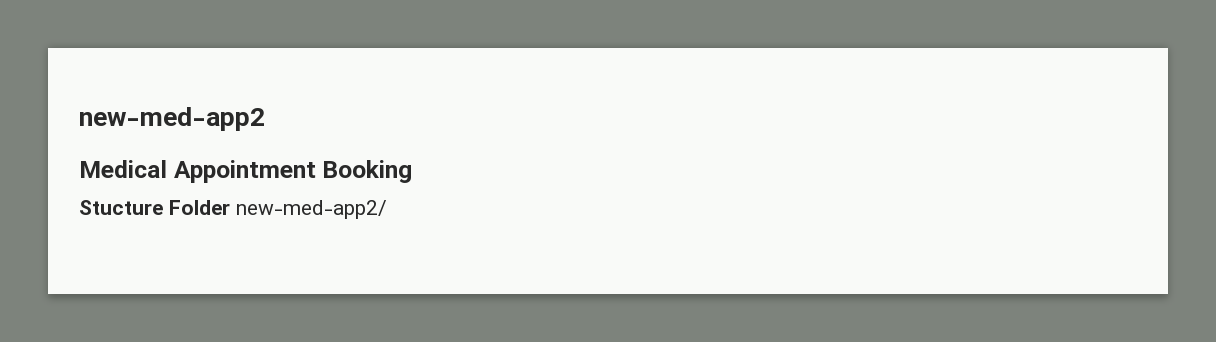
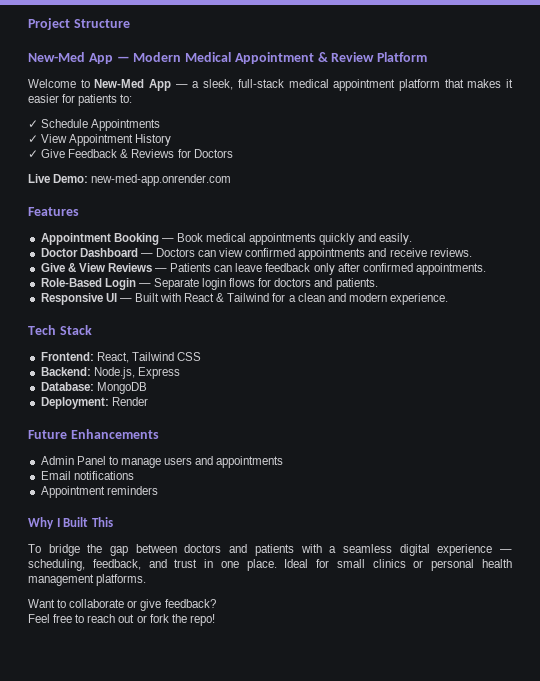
- new-med-app2
- Medical Appointment Booking
- Stucture Folder new-med-app2/
+ Project Structure
+ New-Med App — Modern Medical Appointment & Review Platform
+ Welcome to New-Med App — a sleek, full-stack medical appointment platform that makes it easier for patients to:
+ ✓ Schedule Appointments
+ ✓ View Appointment History
+ ✓ Give Feedback & Reviews for Doctors
+ Live Demo: new-med-app.onrender.com
+ Features
+ Appointment Booking — Book medical appointments quickly and easily.
+ Doctor Dashboard — Doctors can view confirmed appointments and receive reviews.
+ Give & View Reviews — Patients can leave feedback only after confirmed appointments.
+ Role-Based Login — Separate login flows for doctors and patients.
+ Responsive UI — Built with React & Tailwind for a clean and modern experience.
+ Tech Stack
+ Frontend: React, Tailwind CSS
+ Backend: Node.js, Express
+ Database: MongoDB
+ Deployment: Render
+ Future Enhancements
+ Admin Panel to manage users and appointments
+ Email notifications
+ Appointment reminders
+ Why I Built This
+ To bridge the gap between doctors and patients with a seamless digital experience — scheduling, feedback, and trust in one place. Ideal for small clinics or personal health management platforms.
+ Want to collaborate or give feedback?
+ Feel free to reach out or fork the repo!

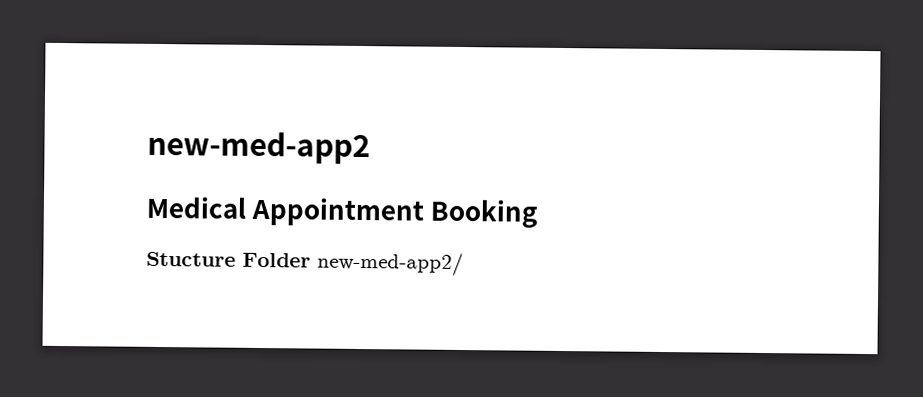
- Project Structure
- New-Med App — Modern Medical Appointment & Review Platform
- Welcome to New-Med App — a sleek, full-stack medical appointment platform that makes it easier for patients to:
- ✓ Schedule Appointments
- ✓ View Appointment History
- ✓ Give Feedback & Reviews for Doctors
- Live Demo: new-med-app.onrender.com
- Features
- Appointment Booking — Book medical appointments quickly and easily.
- Doctor Dashboard — Doctors can view confirmed appointments and receive reviews.
- Give & View Reviews — Patients can leave feedback only after confirmed appointments.
- Role-Based Login — Separate login flows for doctors and patients.
- Responsive UI — Built with React & Tailwind for a clean and modern experience.
- Tech Stack
- Frontend: React, Tailwind CSS
- Backend: Node.js, Express
- Database: MongoDB
- Deployment: Render
- Future Enhancements
- Admin Panel to manage users and appointments
- Email notifications
- Appointment reminders
- Why I Built This
- To bridge the gap between doctors and patients with a seamless digital experience — scheduling, feedback, and trust in one place. Ideal for small clinics or personal health management platforms.
- Want to collaborate or give feedback?
- Feel free to reach out or fork the repo!
+ new-med-app2
+ Medical Appointment Booking
+ Stucture Folder new-med-app2/

